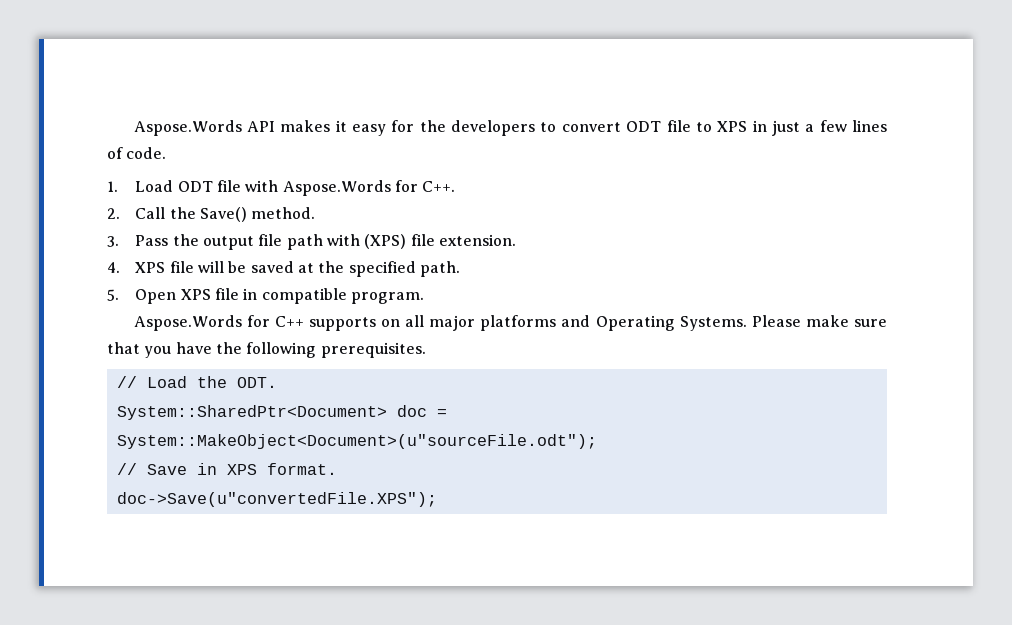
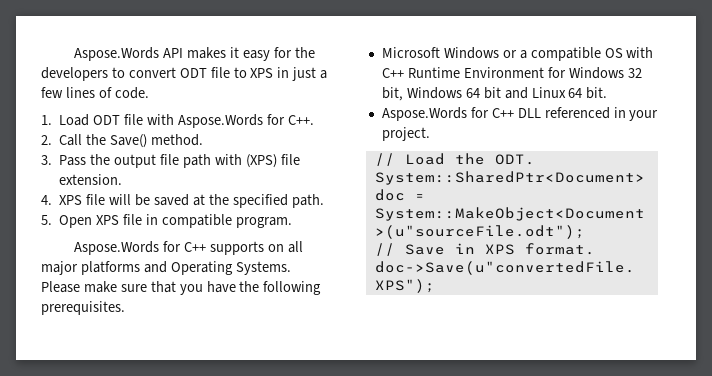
+ Microsoft Windows or a compatible OS with C++ Runtime Environment for Windows 32 bit, Windows 64 bit and Linux 64 bit.
+ Aspose.Words for C++ DLL referenced in your project.

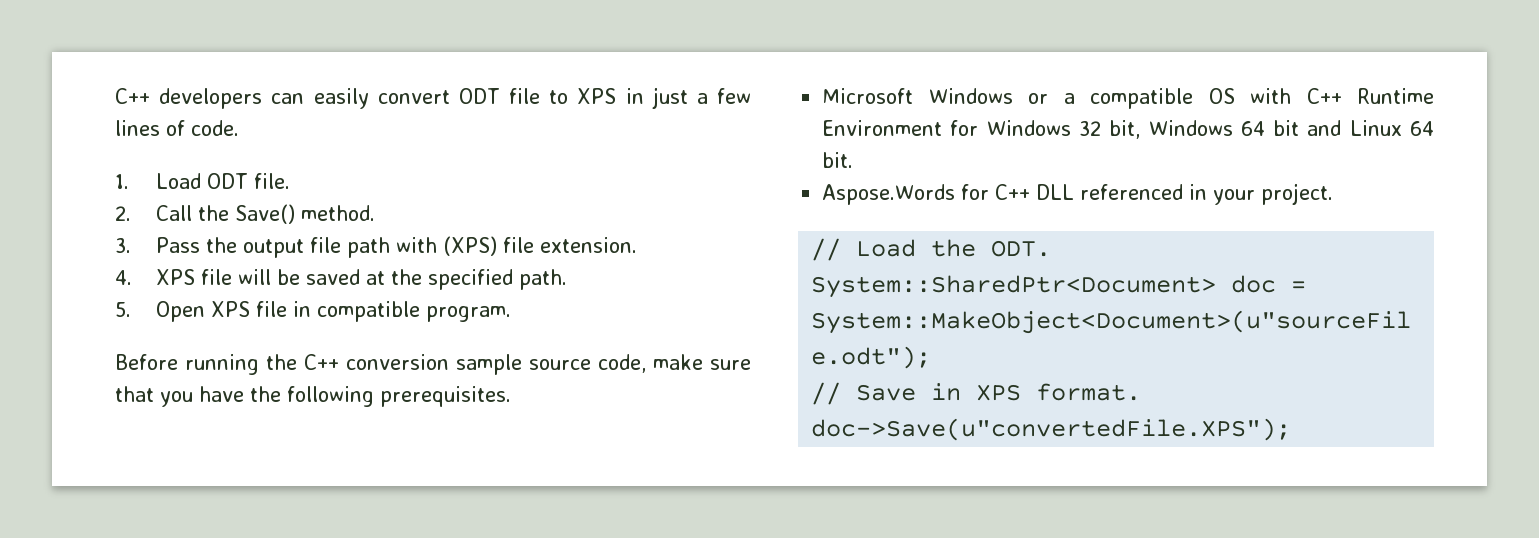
- Aspose.Words API makes it easy for the developers to convert ODT file to XPS in just a few lines of code.
+ C++ developers can easily convert ODT file to XPS in just a few lines of code.
- 1. Load ODT file with Aspose.Words for C++.
+ 1. Load ODT file.
- Aspose.Words for C++ supports on all major platforms and Operating Systems. Please make sure that you have the following prerequisites.
+ Before running the C++ conversion sample source code, make sure that you have the following prerequisites.

